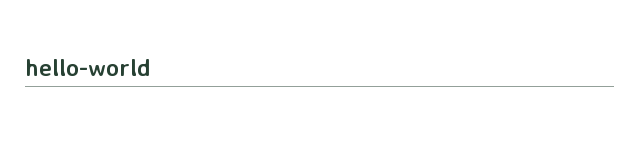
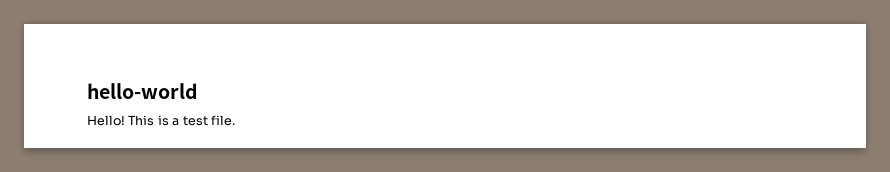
+ Hello! This is a test file.

